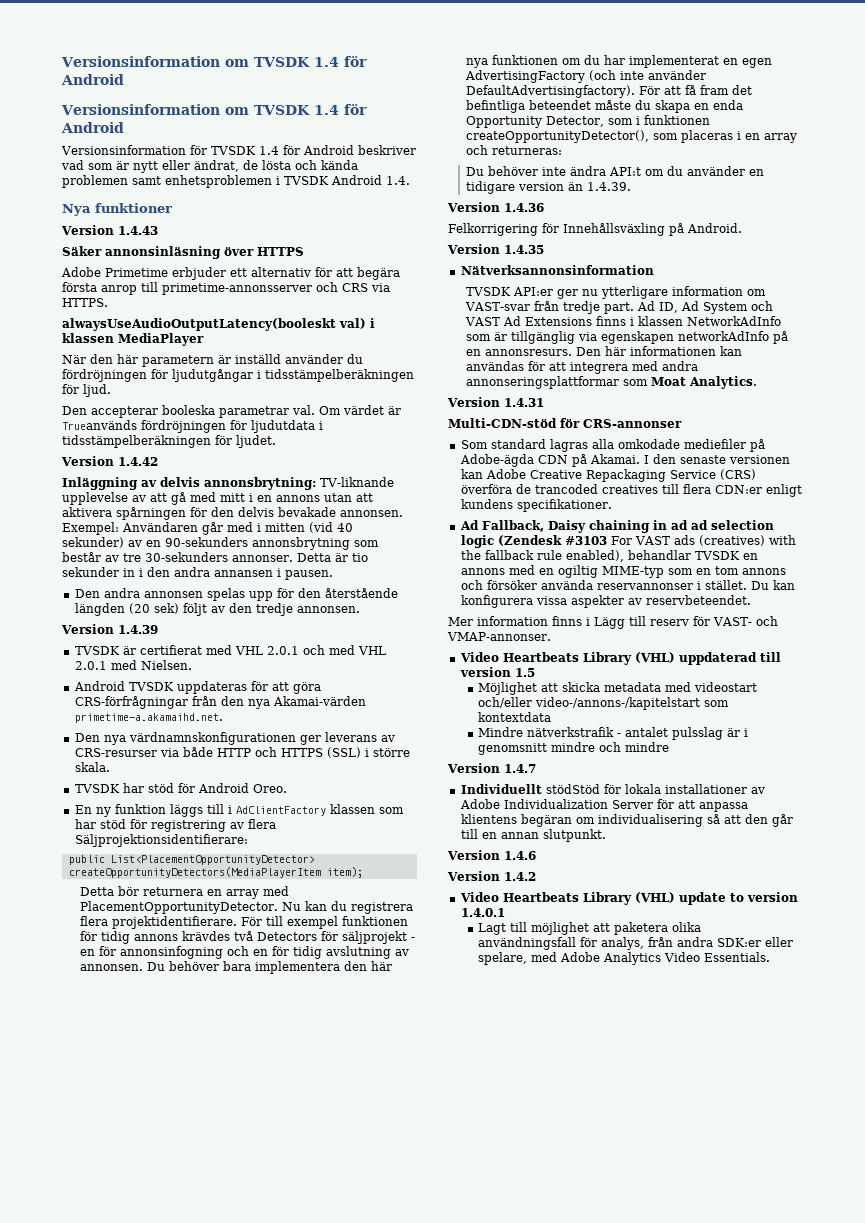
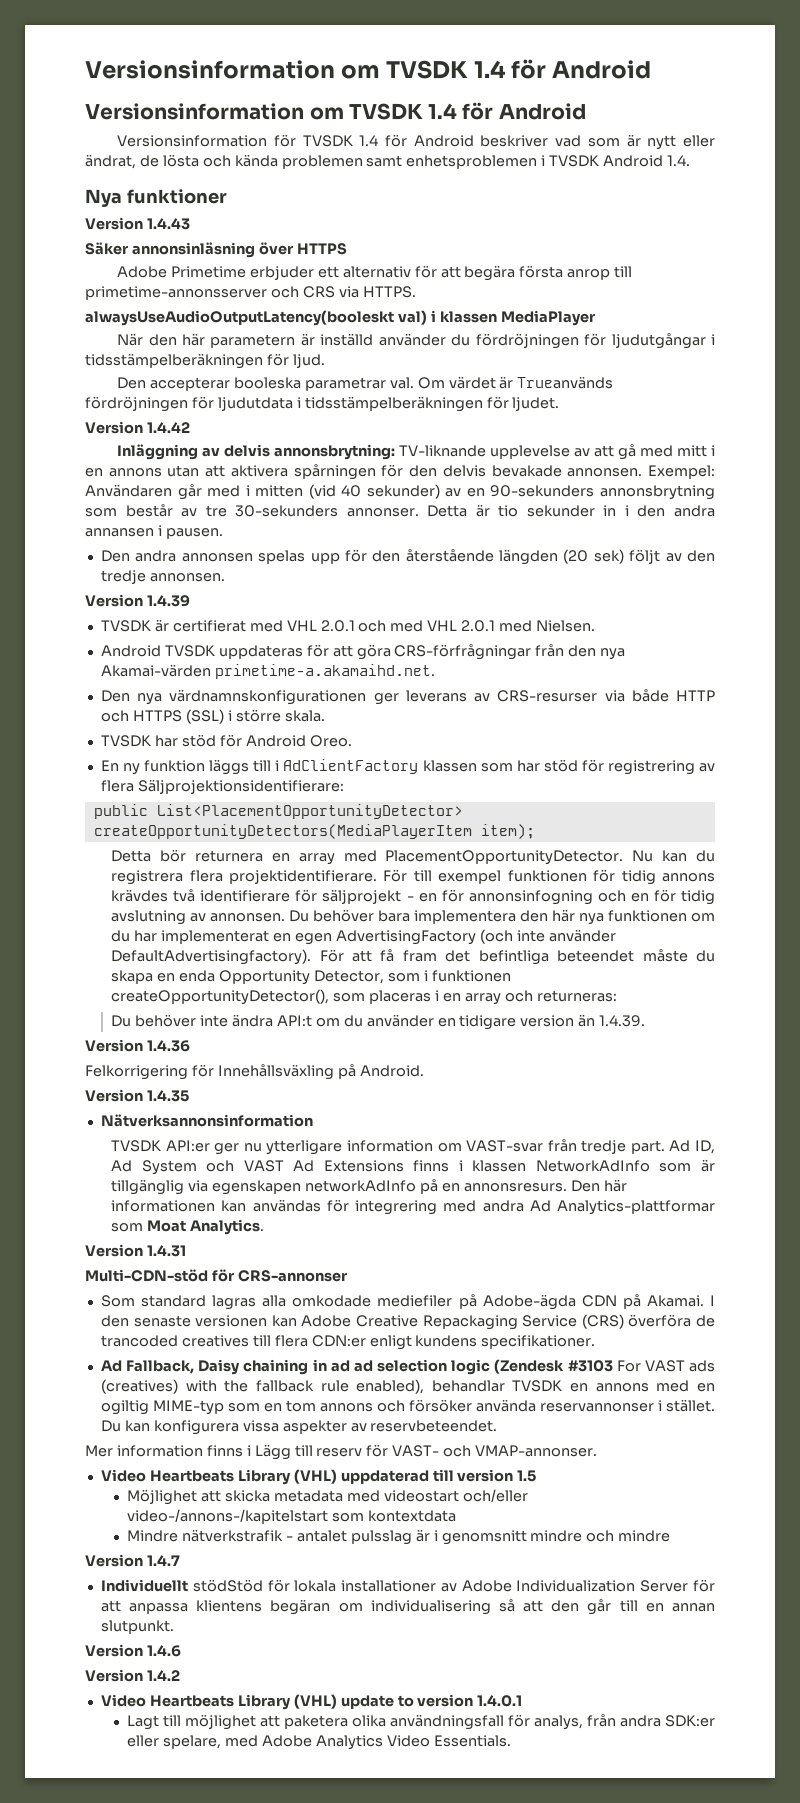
- För till exempel funktionen för tidig annons krävdes två Detectors för säljprojekt - en för annonsinfogning och en för tidig avslutning av annonsen.
+ För till exempel funktionen för tidig annons krävdes två identifierare för säljprojekt - en för annonsinfogning och en för tidig avslutning av annonsen.
- Den här informationen kan användas för att integrera med andra annonseringsplattformar som Moat Analytics.
+ Den här informationen kan användas för integrering med andra Ad Analytics-plattformar som Moat Analytics.

